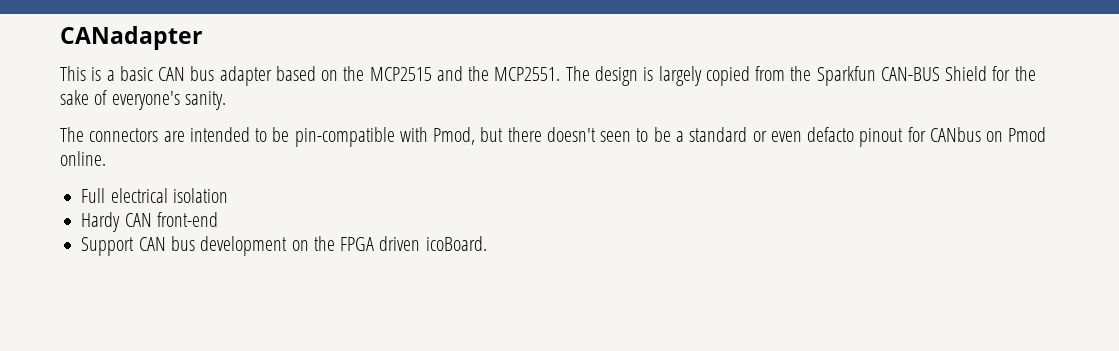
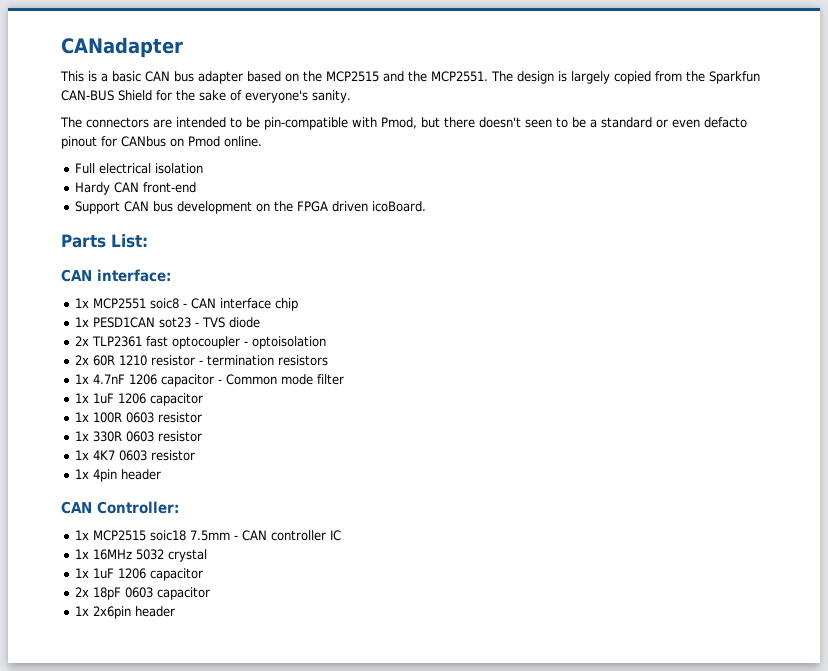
+ Parts List:
+ CAN interface:
+ 1x MCP2551 soic8 - CAN interface chip
+ 1x PESD1CAN sot23 - TVS diode
+ 2x TLP2361 fast optocoupler - optoisolation
+ 2x 60R 1210 resistor - termination resistors
+ 1x 4.7nF 1206 capacitor - Common mode filter
+ 1x 1uF 1206 capacitor
+ 1x 100R 0603 resistor
+ 1x 330R 0603 resistor
+ 1x 4K7 0603 resistor
+ 1x 4pin header
+ CAN Controller:
+ 1x MCP2515 soic18 7.5mm - CAN controller IC
+ 1x 16MHz 5032 crystal
+ 1x 1uF 1206 capacitor
+ 2x 18pF 0603 capacitor
+ 1x 2x6pin header

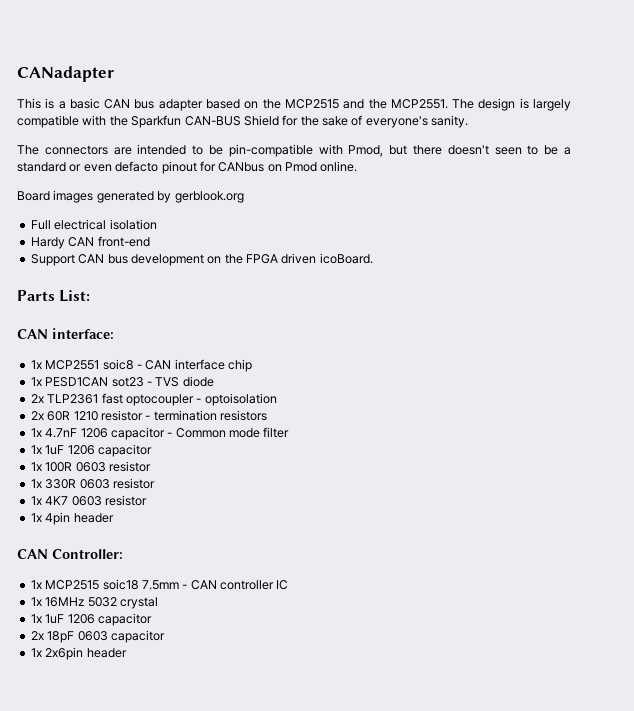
- The design is largely copied from the Sparkfun CAN-BUS Shield for the sake of everyone's sanity.
+ The design is largely compatible with the Sparkfun CAN-BUS Shield for the sake of everyone's sanity.
+ Board images generated by gerblook.org

